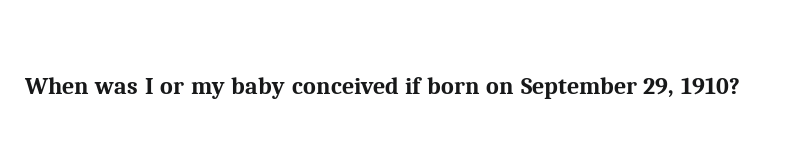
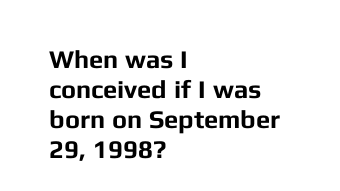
- When was I or my baby conceived if born on September 29, 1910?
+ When was I conceived if I was born on September 29, 1998?

